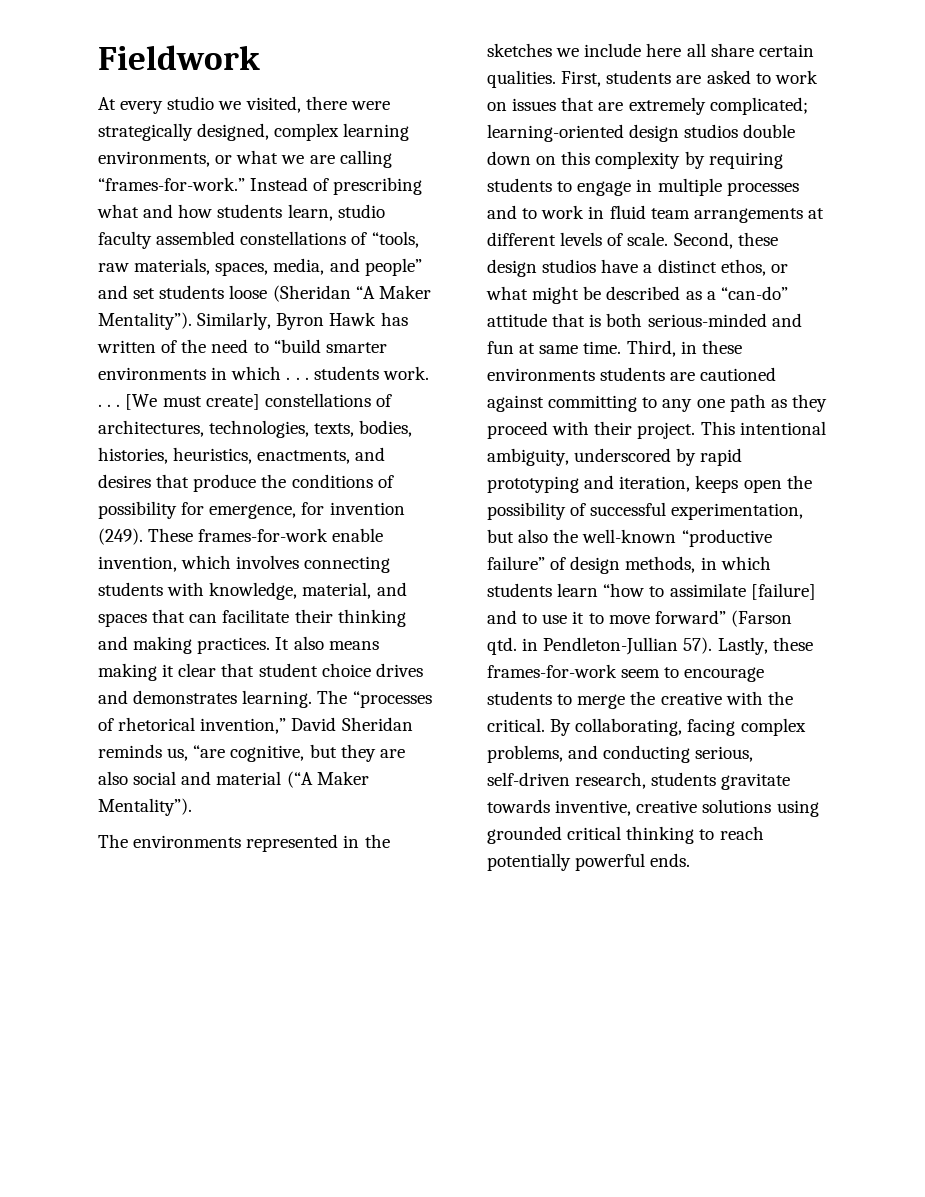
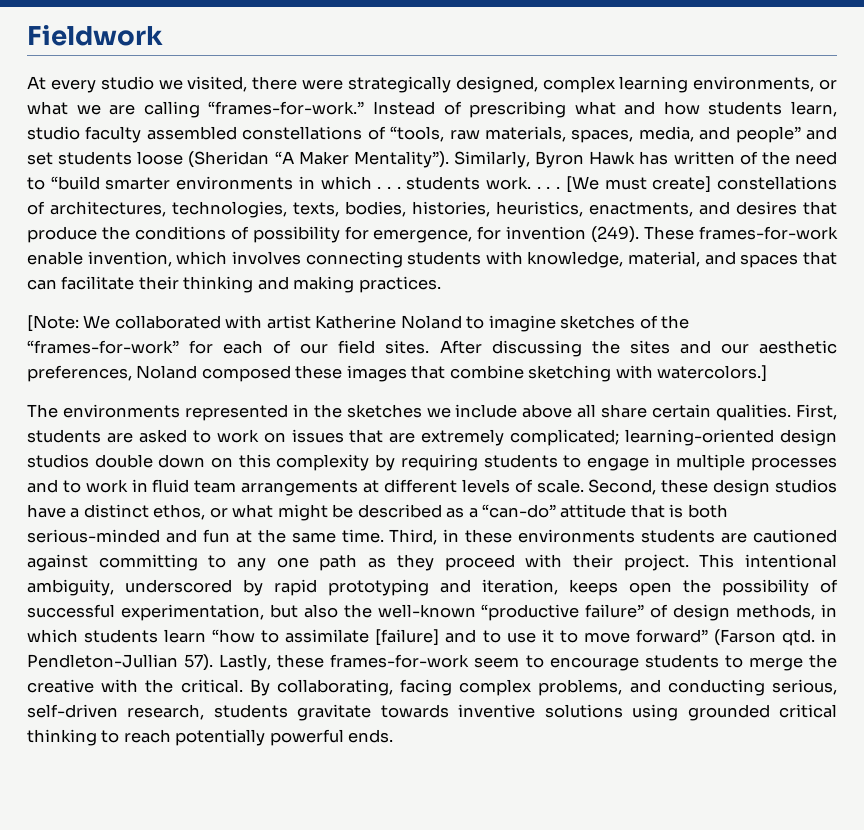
- These frames-for-work enable invention, which involves connecting students with knowledge, material, and spaces that can facilitate their thinking and making practices. It also means making it clear that student choice drives and demonstrates learning. The “processes of rhetorical invention,” David Sheridan reminds us, “are cognitive, but they are also social and material (“A Maker Mentality”).
+ These frames-for-work enable invention, which involves connecting students with knowledge, material, and spaces that can facilitate their thinking and making practices.
+ [Note: We collaborated with artist Katherine Noland to imagine sketches of the “frames-for-work” for each of our field sites. After discussing the sites and our aesthetic preferences, Noland composed these images that combine sketching with watercolors.]
- The environments represented in the sketches we include here all share certain qualities.
+ The environments represented in the sketches we include above all share certain qualities.
- Second, these design studios have a distinct ethos, or what might be described as a “can-do” attitude that is both serious-minded and fun at same time.
+ Second, these design studios have a distinct ethos, or what might be described as a “can-do” attitude that is both serious-minded and fun at the same time.
- By collaborating, facing complex problems, and conducting serious, self-driven research, students gravitate towards inventive, creative solutions using grounded critical thinking to reach potentially powerful ends.
+ By collaborating, facing complex problems, and conducting serious, self-driven research, students gravitate towards inventive solutions using grounded critical thinking to reach potentially powerful ends.

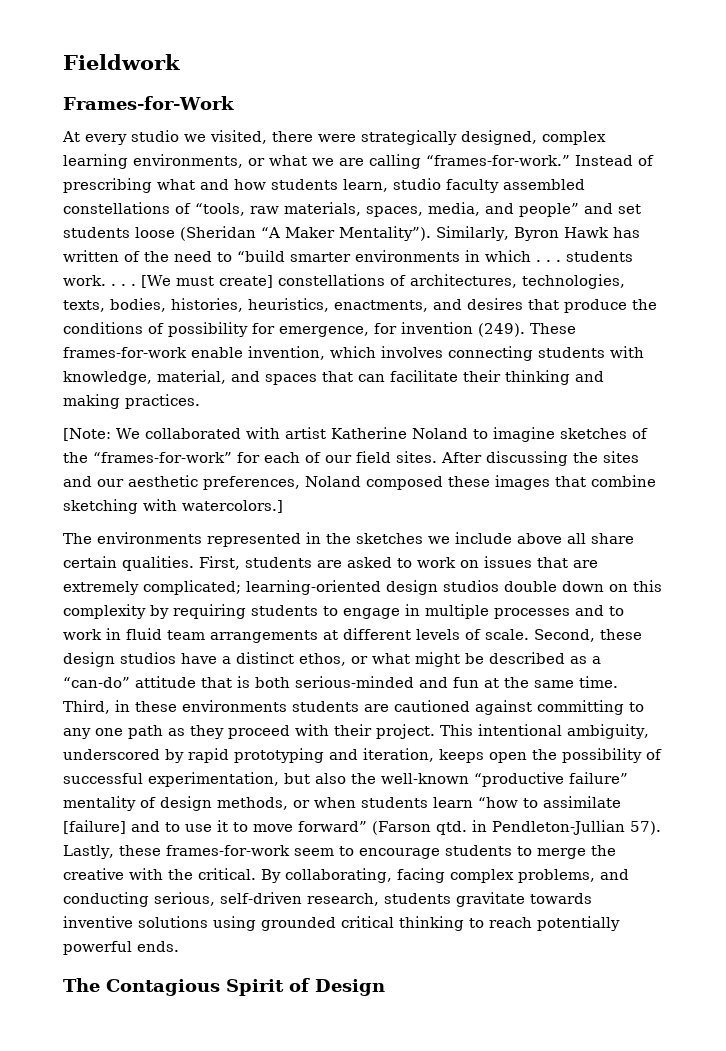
+ Frames-for-Work
- This intentional ambiguity, underscored by rapid prototyping and iteration, keeps open the possibility of successful experimentation, but also the well-known “productive failure” of design methods, in which students learn “how to assimilate [failure] and to use it to move forward” (Farson qtd. in Pendleton-Jullian 57).
+ This intentional ambiguity, underscored by rapid prototyping and iteration, keeps open the possibility of successful experimentation, but also the well-known “productive failure” mentality of design methods, or when students learn “how to assimilate [failure] and to use it to move forward” (Farson qtd. in Pendleton-Jullian 57).
+ The Contagious Spirit of Design

